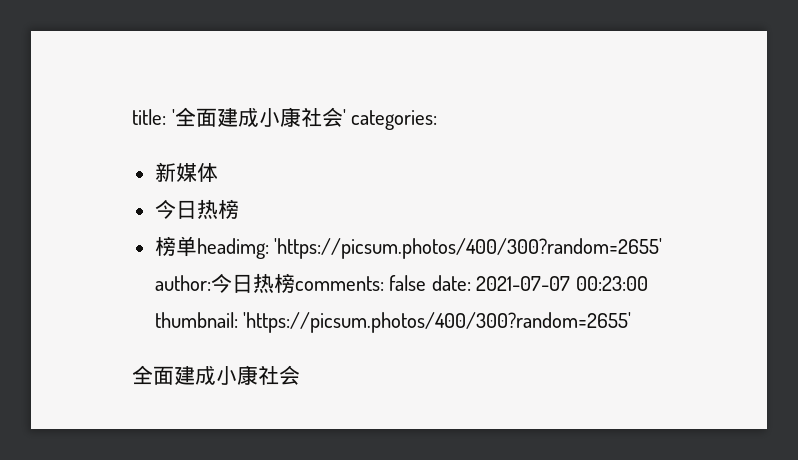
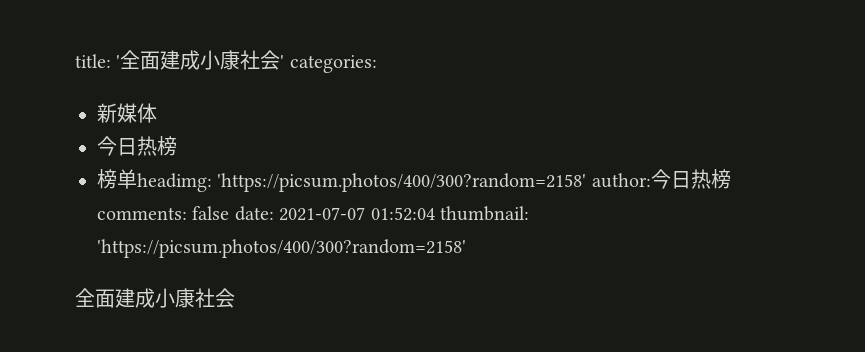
- 榜单headimg: 'https://picsum.photos/400/300?random=2655' author:今日热榜comments: false date: 2021-07-07 00:23:00 thumbnail: 'https://picsum.photos/400/300?random=2655'
+ 榜单headimg: 'https://picsum.photos/400/300?random=2158' author:今日热榜comments: false date: 2021-07-07 01:52:04 thumbnail: 'https://picsum.photos/400/300?random=2158'

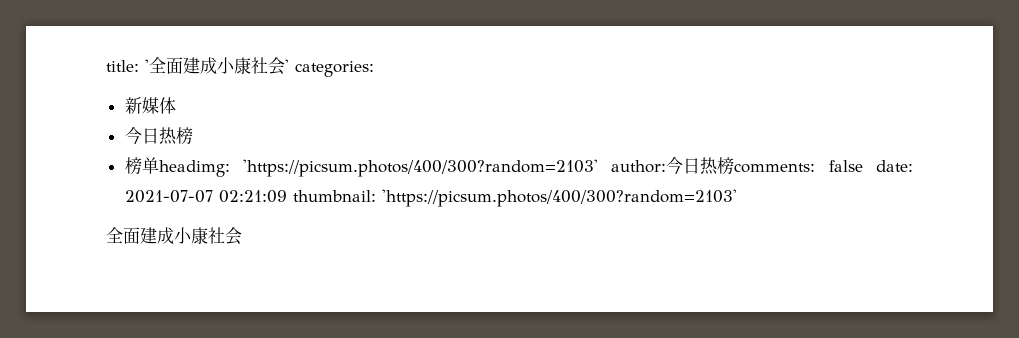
- 榜单headimg: 'https://picsum.photos/400/300?random=2158' author:今日热榜comments: false date: 2021-07-07 01:52:04 thumbnail: 'https://picsum.photos/400/300?random=2158'
+ 榜单headimg: 'https://picsum.photos/400/300?random=2103' author:今日热榜comments: false date: 2021-07-07 02:21:09 thumbnail: 'https://picsum.photos/400/300?random=2103'

